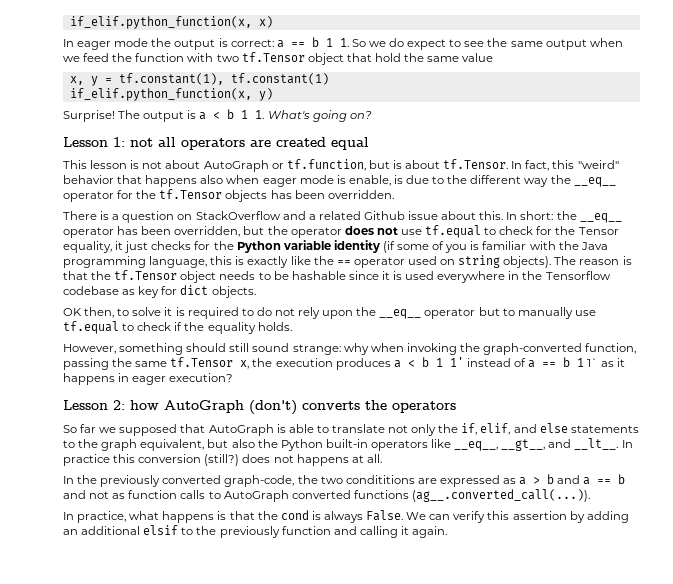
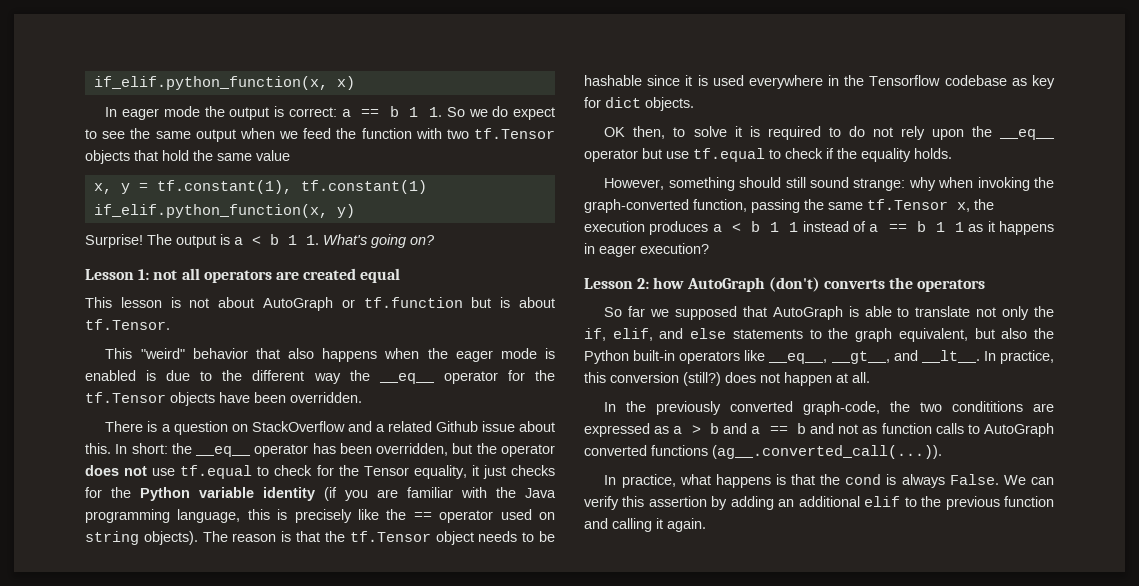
- In eager mode the output is correct: a == b 1 1. So we do expect to see the same output when we feed the function with two tf.Tensor object that hold the same value
+ In eager mode the output is correct: a == b 1 1. So we do expect to see the same output when we feed the function with two tf.Tensor objects that hold the same value
- This lesson is not about AutoGraph or tf.function, but is about tf.Tensor. In fact, this "weird" behavior that happens also when eager mode is enable, is due to the different way the __eq__ operator for the tf.Tensor objects has been overridden.
+ This lesson is not about AutoGraph or tf.function but is about tf.Tensor.
+ This "weird" behavior that also happens when the eager mode is enabled is due to the different way the __eq__ operator for the tf.Tensor objects have been overridden.
- In short: the __eq__ operator has been overridden, but the operator does not use tf.equal to check for the Tensor equality, it just checks for the Python variable identity (if some of you is familiar with the Java programming language, this is exactly like the == operator used on string objects).
+ In short: the __eq__ operator has been overridden, but the operator does not use tf.equal to check for the Tensor equality, it just checks for the Python variable identity (if you are familiar with the Java programming language, this is precisely like the == operator used on string objects).
- OK then, to solve it is required to do not rely upon the __eq__ operator but to manually use tf.equal to check if the equality holds.
+ OK then, to solve it is required to do not rely upon the __eq__ operator but use tf.equal to check if the equality holds.
- However, something should still sound strange: why when invoking the graph-converted function, passing the same tf.Tensor x, the execution produces a < b 1 1' instead of a == b 1 1` as it happens in eager execution?
+ However, something should still sound strange: why when invoking the graph-converted function, passing the same tf.Tensor x, the execution produces a < b 1 1 instead of a == b 1 1 as it happens in eager execution?
- In practice this conversion (still?) does not happens at all.
+ In practice, this conversion (still?) does not happen at all.
- We can verify this assertion by adding an additional elsif to the previously function and calling it again.
+ We can verify this assertion by adding an additional elif to the previous function and calling it again.

